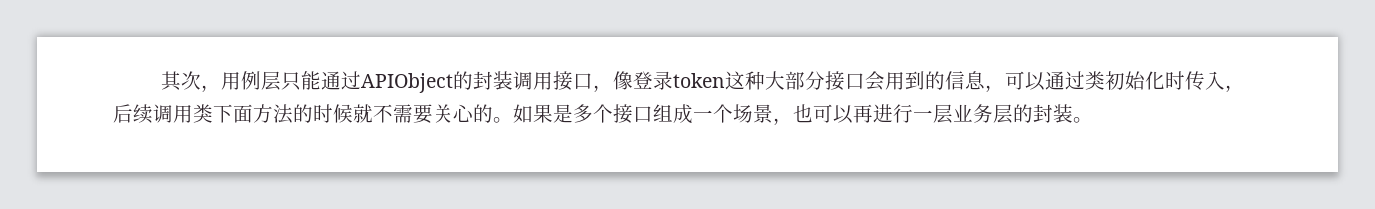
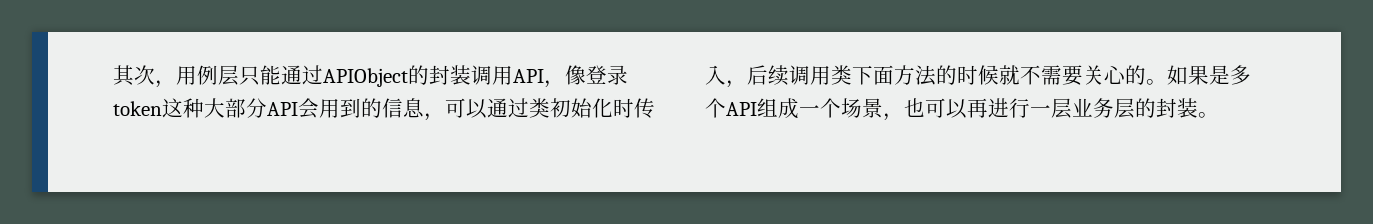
- 其次，用例层只能通过APIObject的封装调用接口，像登录token这种大部分接口会用到的信息，可以通过类初始化时传入，后续调用类下面方法的时候就不需要关心的。
+ 其次，用例层只能通过APIObject的封装调用API，像登录token这种大部分API会用到的信息，可以通过类初始化时传入，后续调用类下面方法的时候就不需要关心的。
- 如果是多个接口组成一个场景，也可以再进行一层业务层的封装。
+ 如果是多个API组成一个场景，也可以再进行一层业务层的封装。

